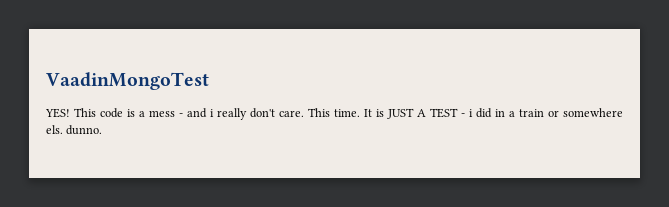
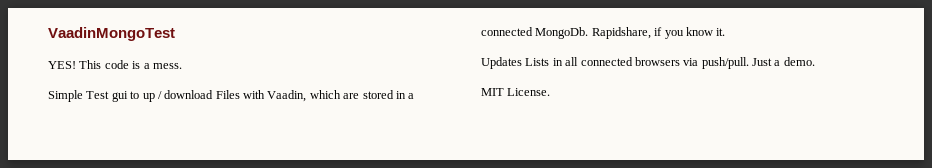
- This code is a mess - and i really don't care. This time. It is JUST A TEST - i did in a train or somewhere els. dunno.
+ This code is a mess.
+ Simple Test gui to up / download Files with Vaadin, which are stored in a connected MongoDb. Rapidshare, if you know it.
+ Updates Lists in all connected browsers via push/pull. Just a demo.
+ MIT License.

